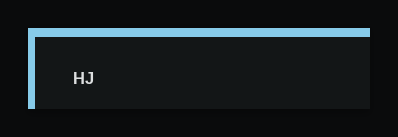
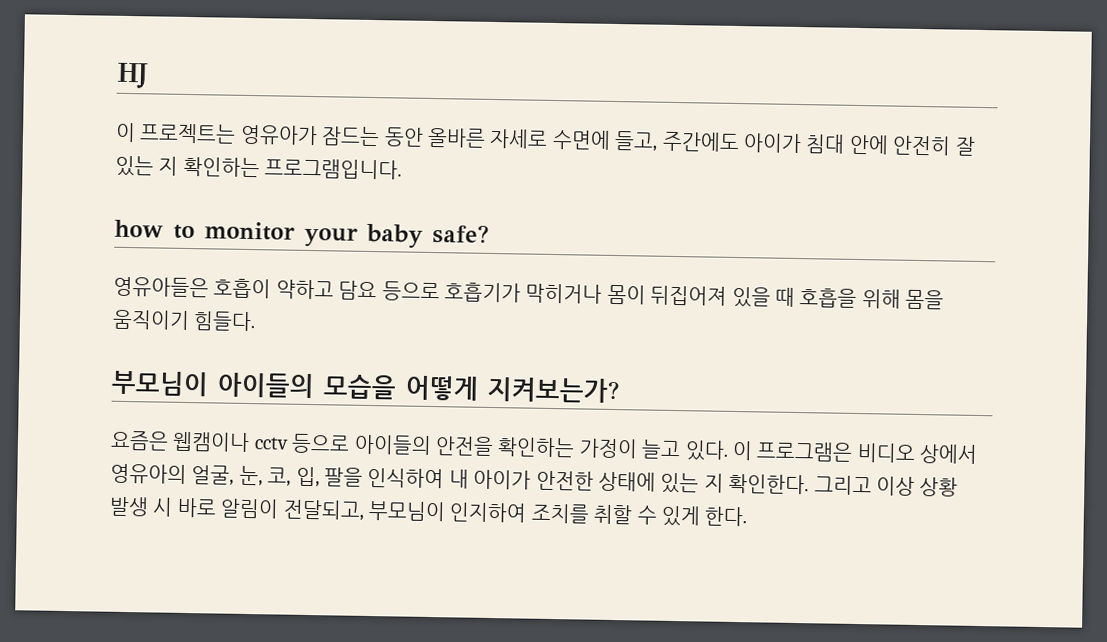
+ 이 프로젝트는 영유아가 잠드는 동안 올바른 자세로 수면에 들고, 주간에도 아이가 침대 안에 안전히 잘 있는 지 확인하는 프로그램입니다.
+ how to monitor your baby safe?
+ 영유아들은 호흡이 약하고 담요 등으로 호흡기가 막히거나 몸이 뒤집어져 있을 때 호흡을 위해 몸을 움직이기 힘들다.
+ 부모님이 아이들의 모습을 어떻게 지켜보는가?
+ 요즘은 웹캠이나 cctv 등으로 아이들의 안전을 확인하는 가정이 늘고 있다. 이 프로그램은 비디오 상에서 영유아의 얼굴, 눈, 코, 입, 팔을 인식하여 내 아이가 안전한 상태에 있는 지 확인한다. 그리고 이상 상황 발생 시 바로 알림이 전달되고, 부모님이 인지하여 조치를 취할 수 있게 한다.

